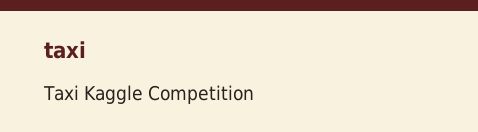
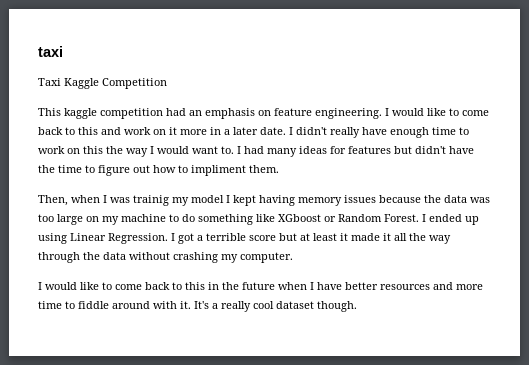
+ This kaggle competition had an emphasis on feature engineering. I would like to come back to this and work on it more in a later date. I didn't really have enough time to work on this the way I would want to. I had many ideas for features but didn't have the time to figure out how to impliment them.
+ Then, when I was trainig my model I kept having memory issues because the data was too large on my machine to do something like XGboost or Random Forest. I ended up using Linear Regression. I got a terrible score but at least it made it all the way through the data without crashing my computer.
+ I would like to come back to this in the future when I have better resources and more time to fiddle around with it. It's a really cool dataset though.

